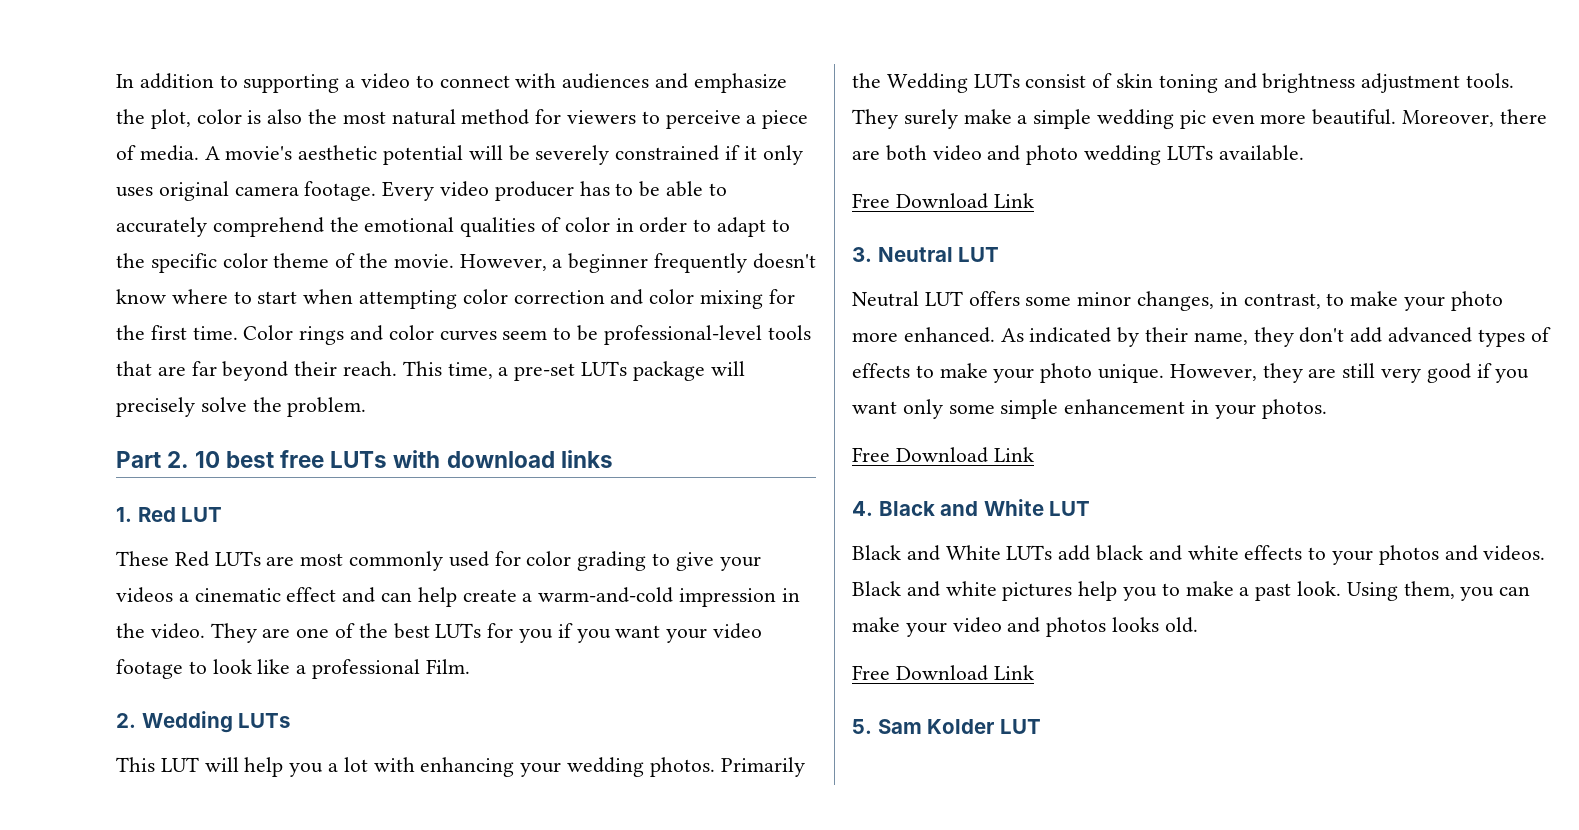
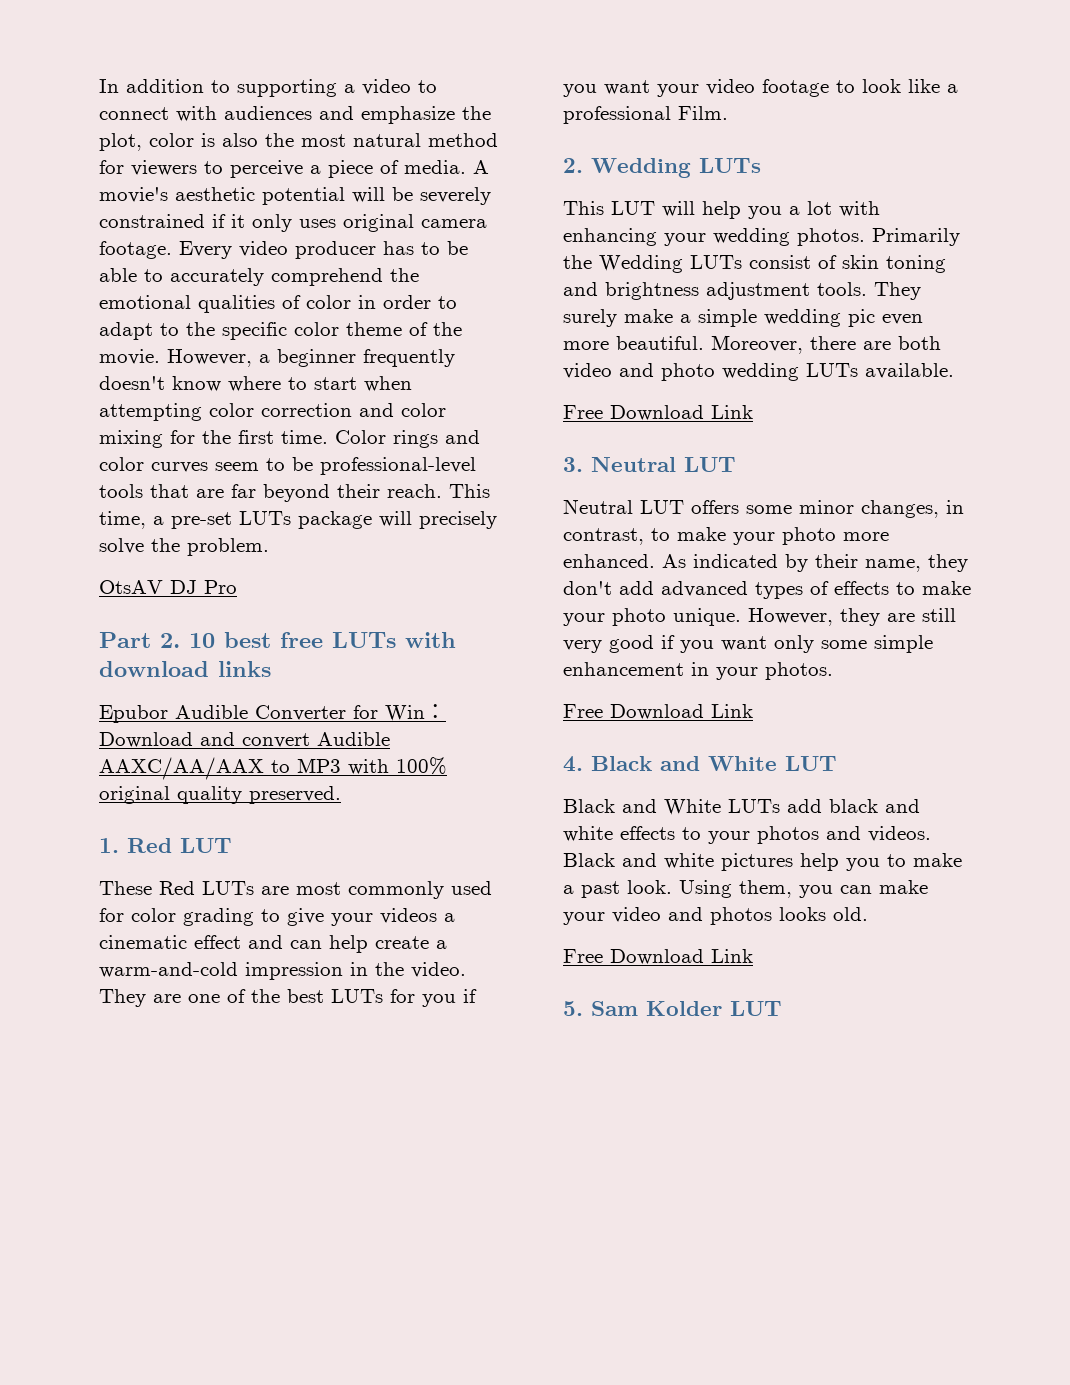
+ OtsAV DJ Pro
+ Epubor Audible Converter for Win：Download and convert Audible AAXC/AA/AAX to MP3 with 100% original quality preserved.

